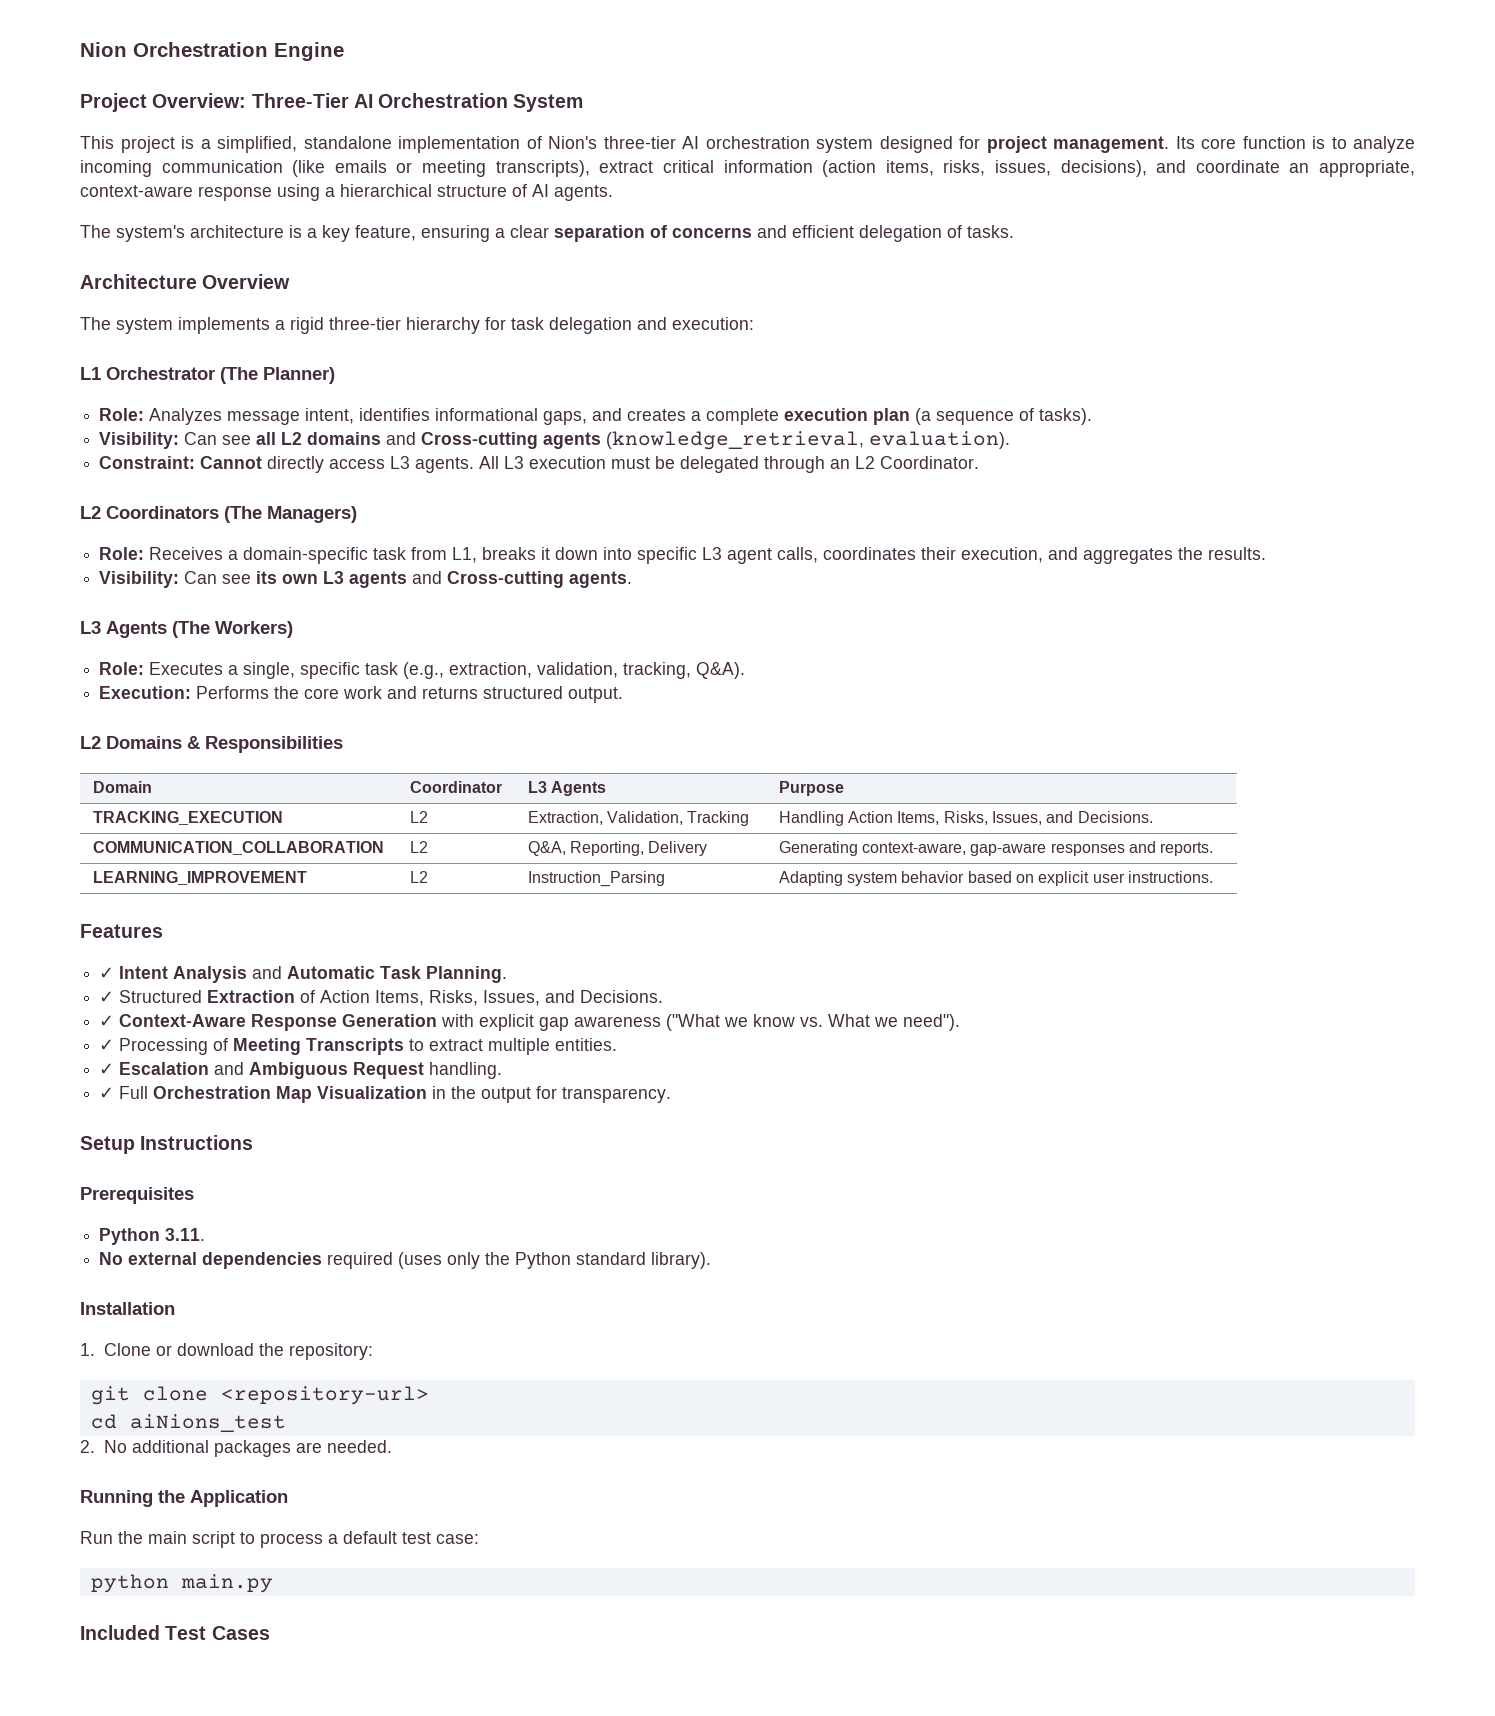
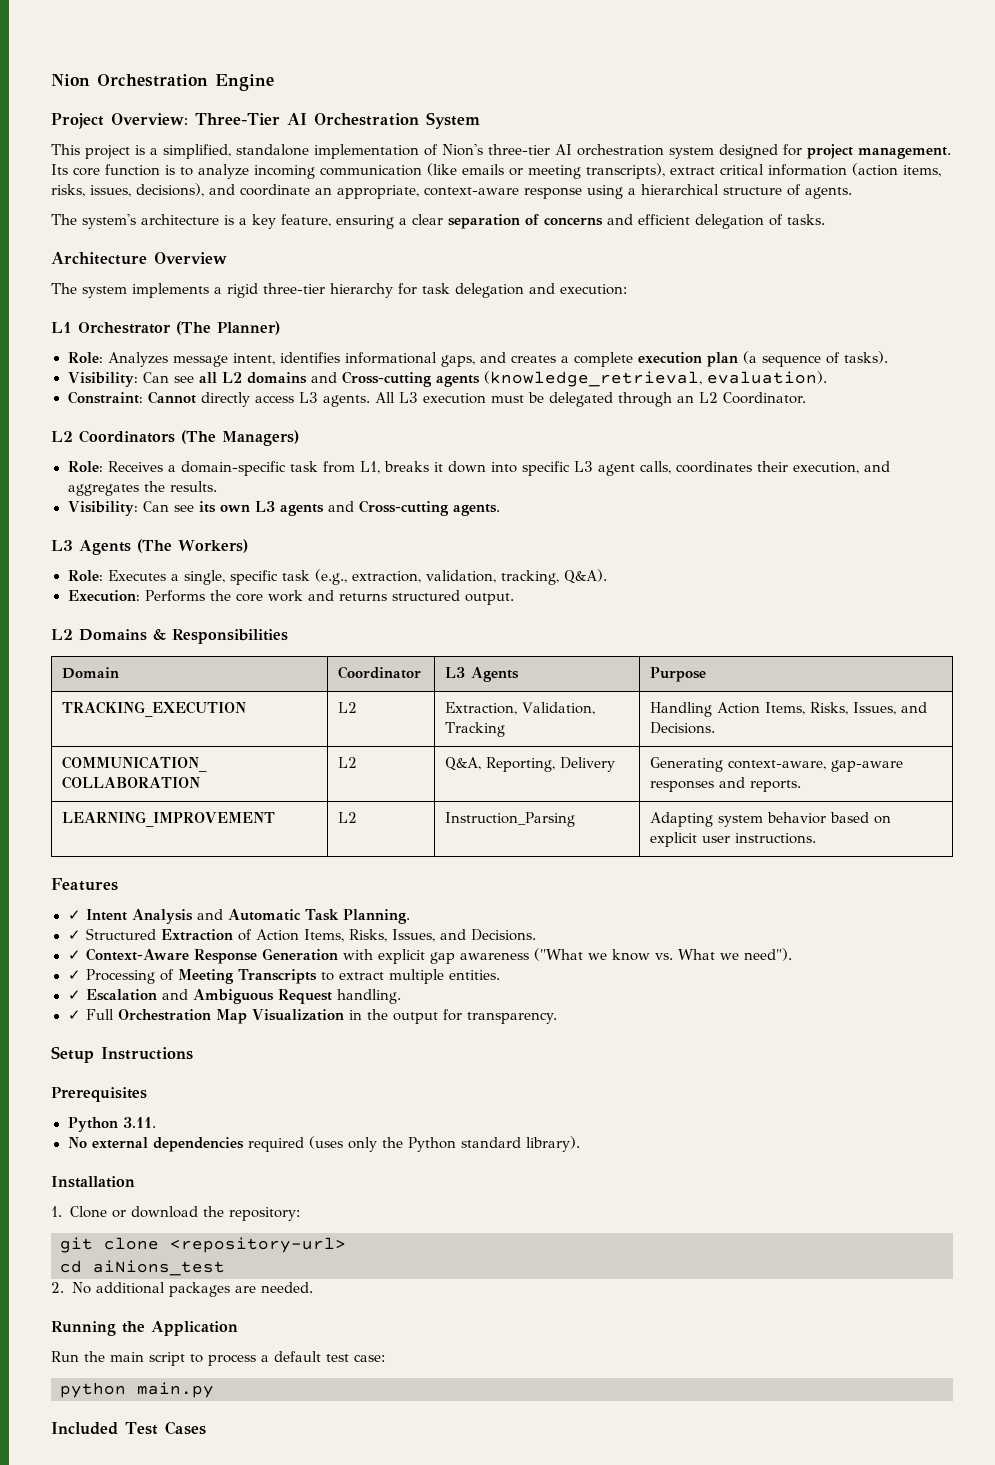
- Its core function is to analyze incoming communication (like emails or meeting transcripts), extract critical information (action items, risks, issues, decisions), and coordinate an appropriate, context-aware response using a hierarchical structure of AI agents.
+ Its core function is to analyze incoming communication (like emails or meeting transcripts), extract critical information (action items, risks, issues, decisions), and coordinate an appropriate, context-aware response using a hierarchical structure of agents.

